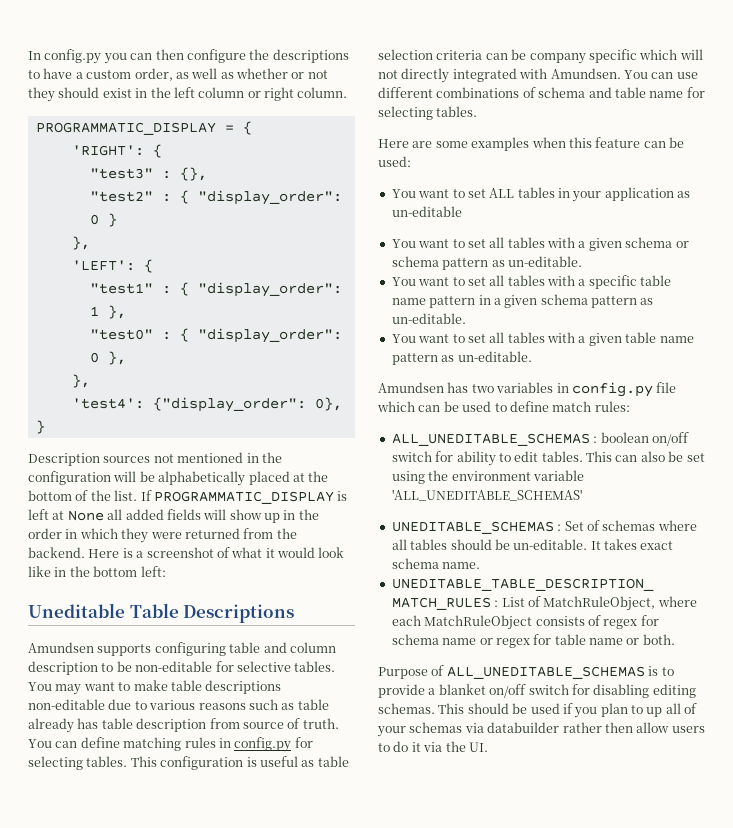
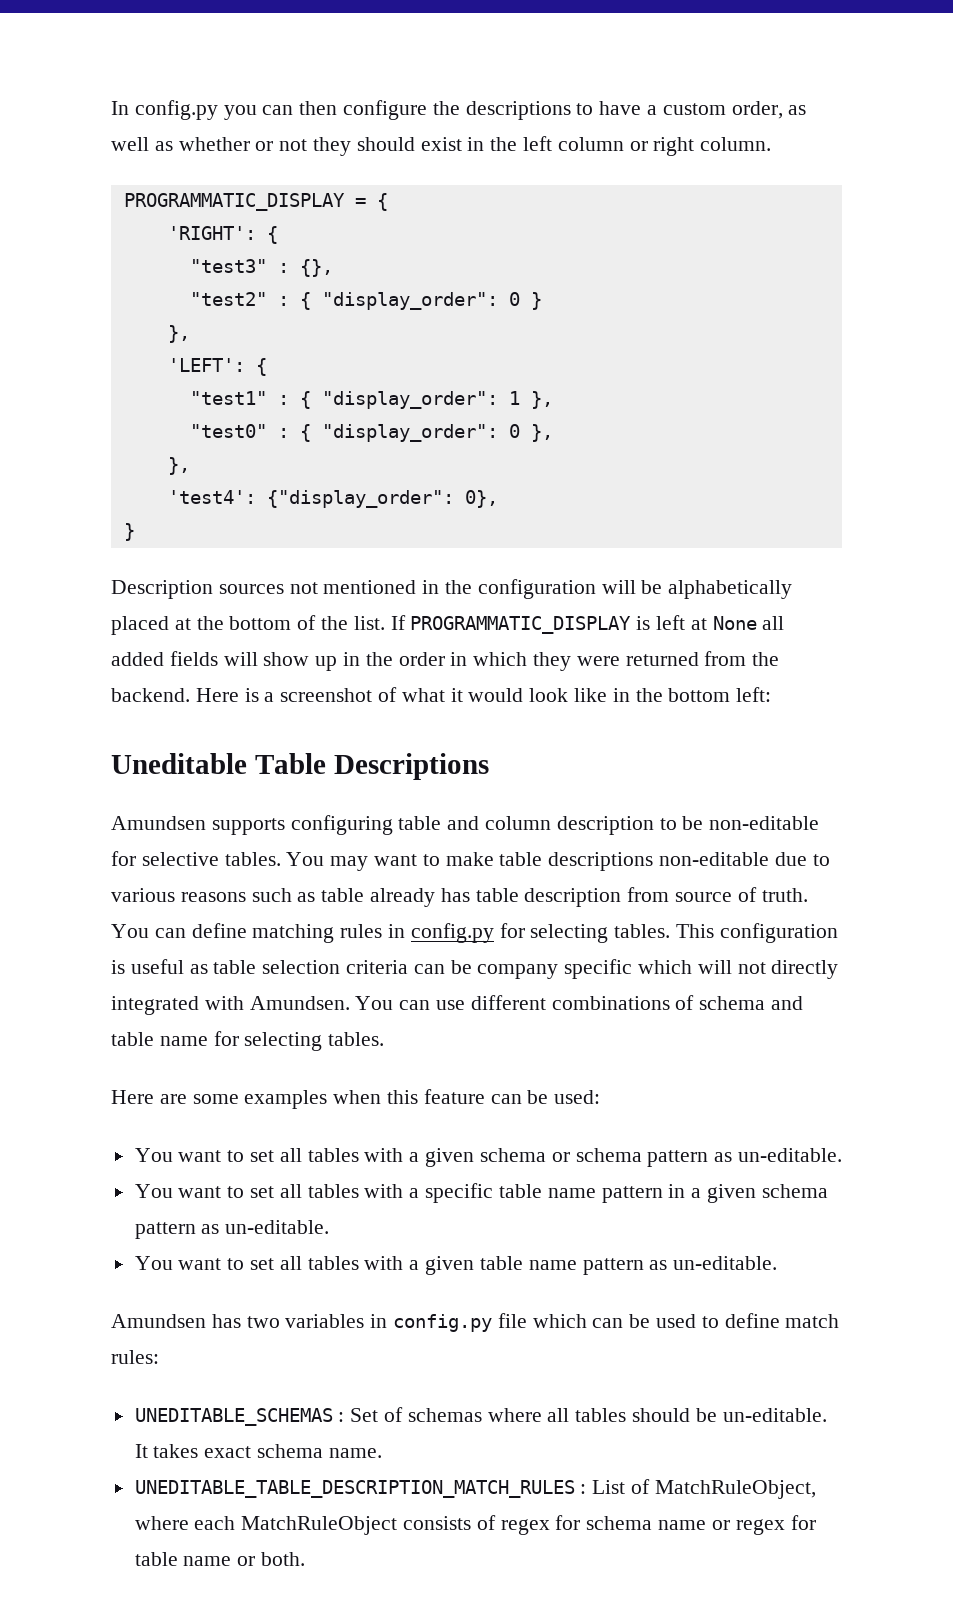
- You want to set ALL tables in your application as un-editable
- ALL_UNEDITABLE_SCHEMAS : boolean on/off switch for ability to edit tables. This can also be set using the environment variable 'ALL_UNEDITABLE_SCHEMAS'
- Purpose of ALL_UNEDITABLE_SCHEMAS is to provide a blanket on/off switch for disabling editing schemas. This should be used if you plan to up all of your schemas via databuilder rather then allow users to do it via the UI.

